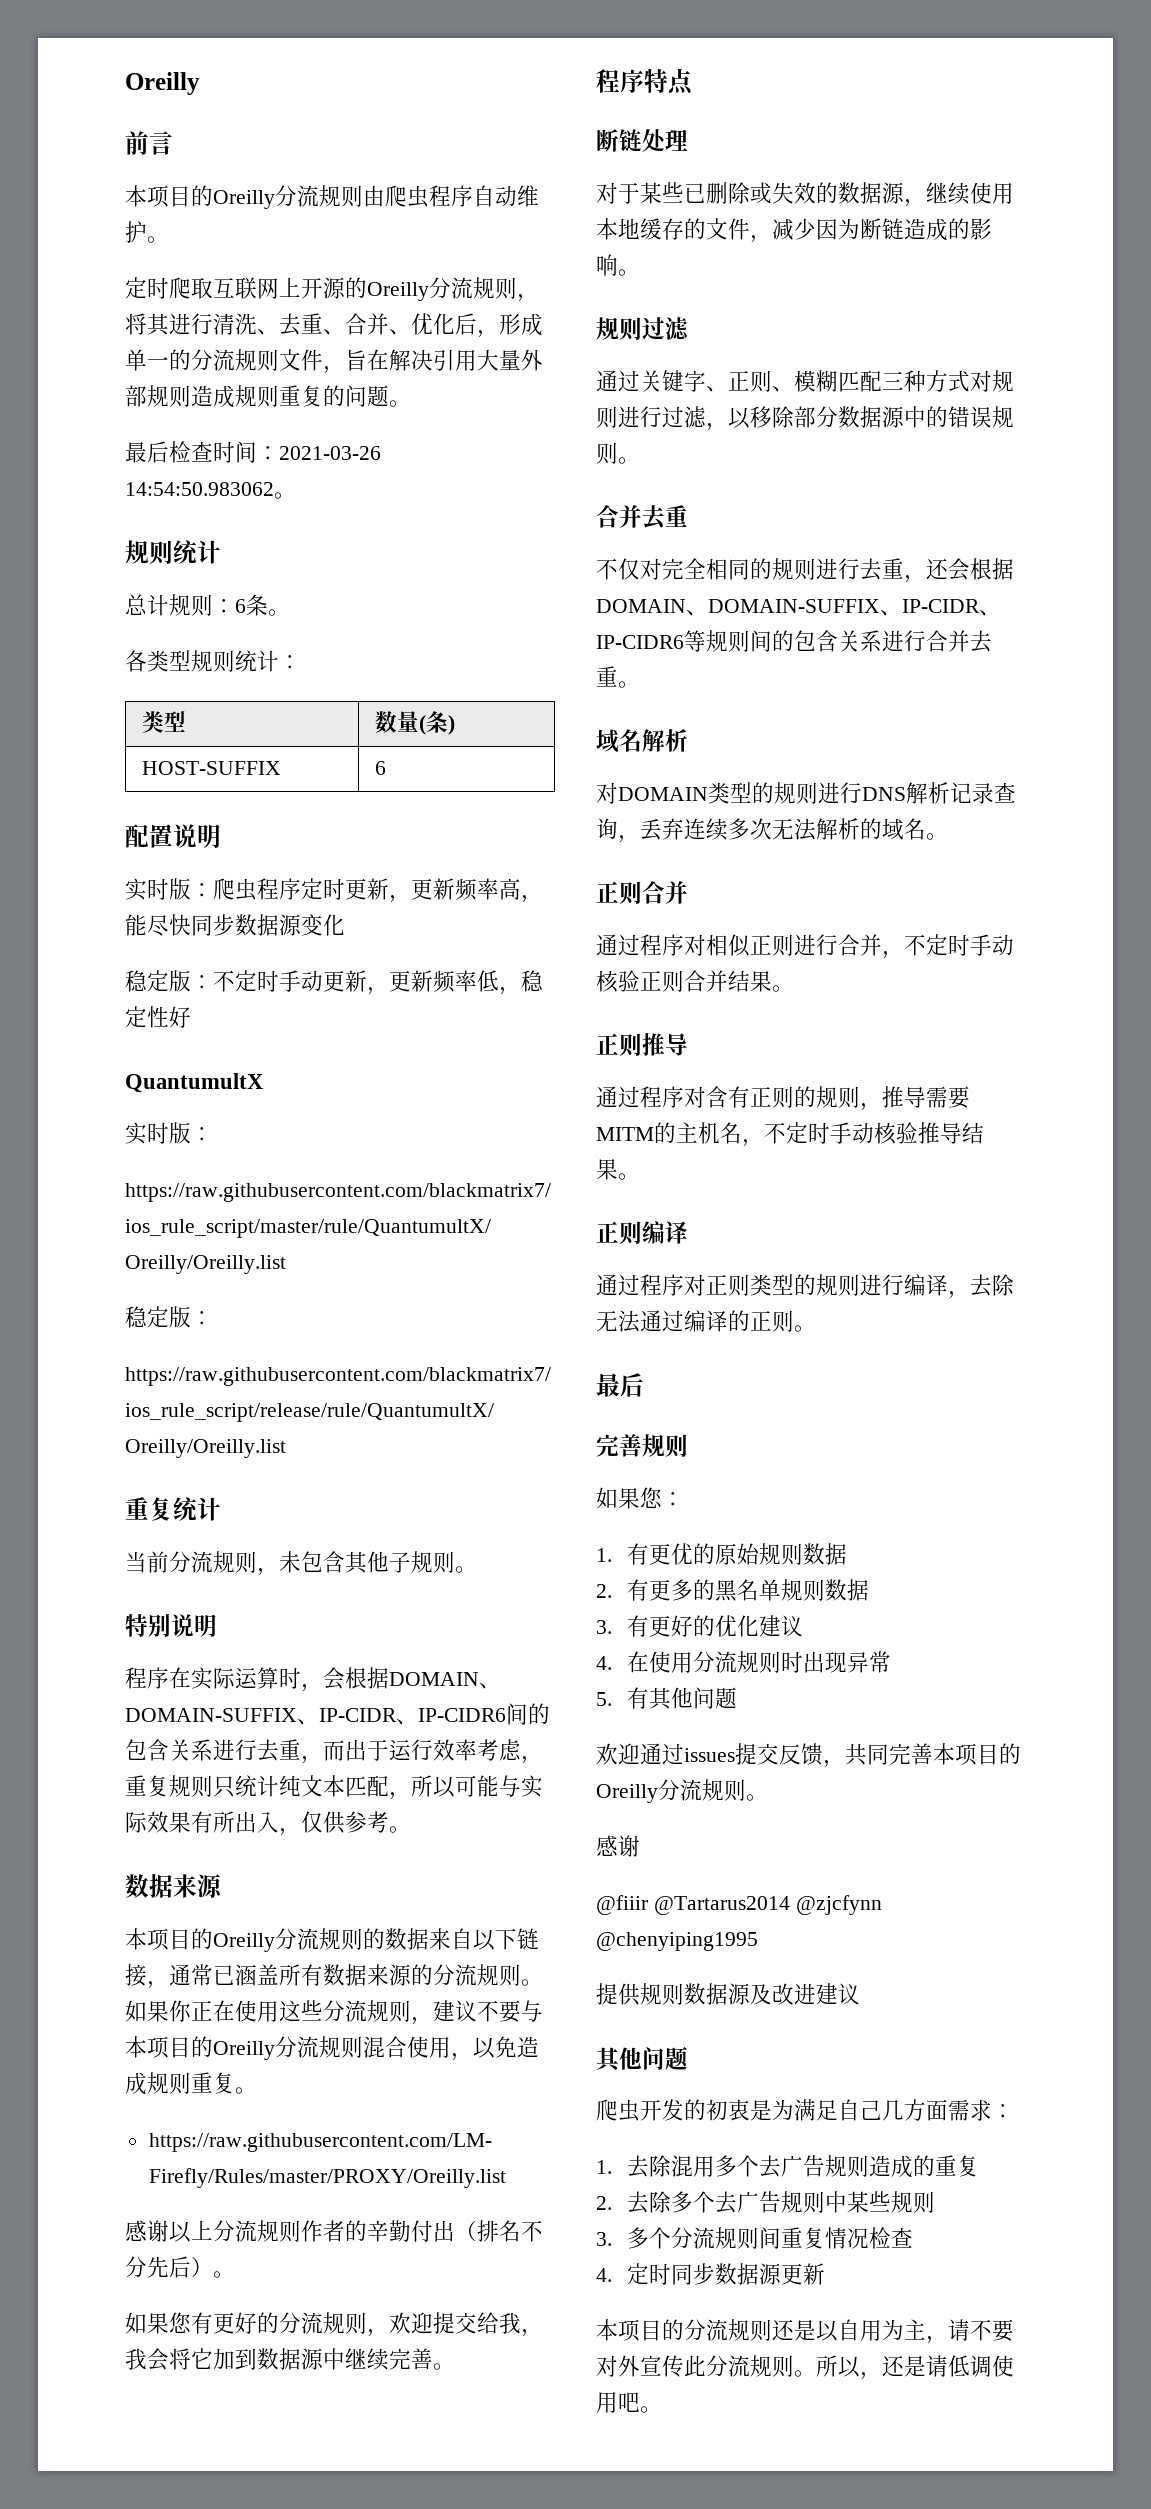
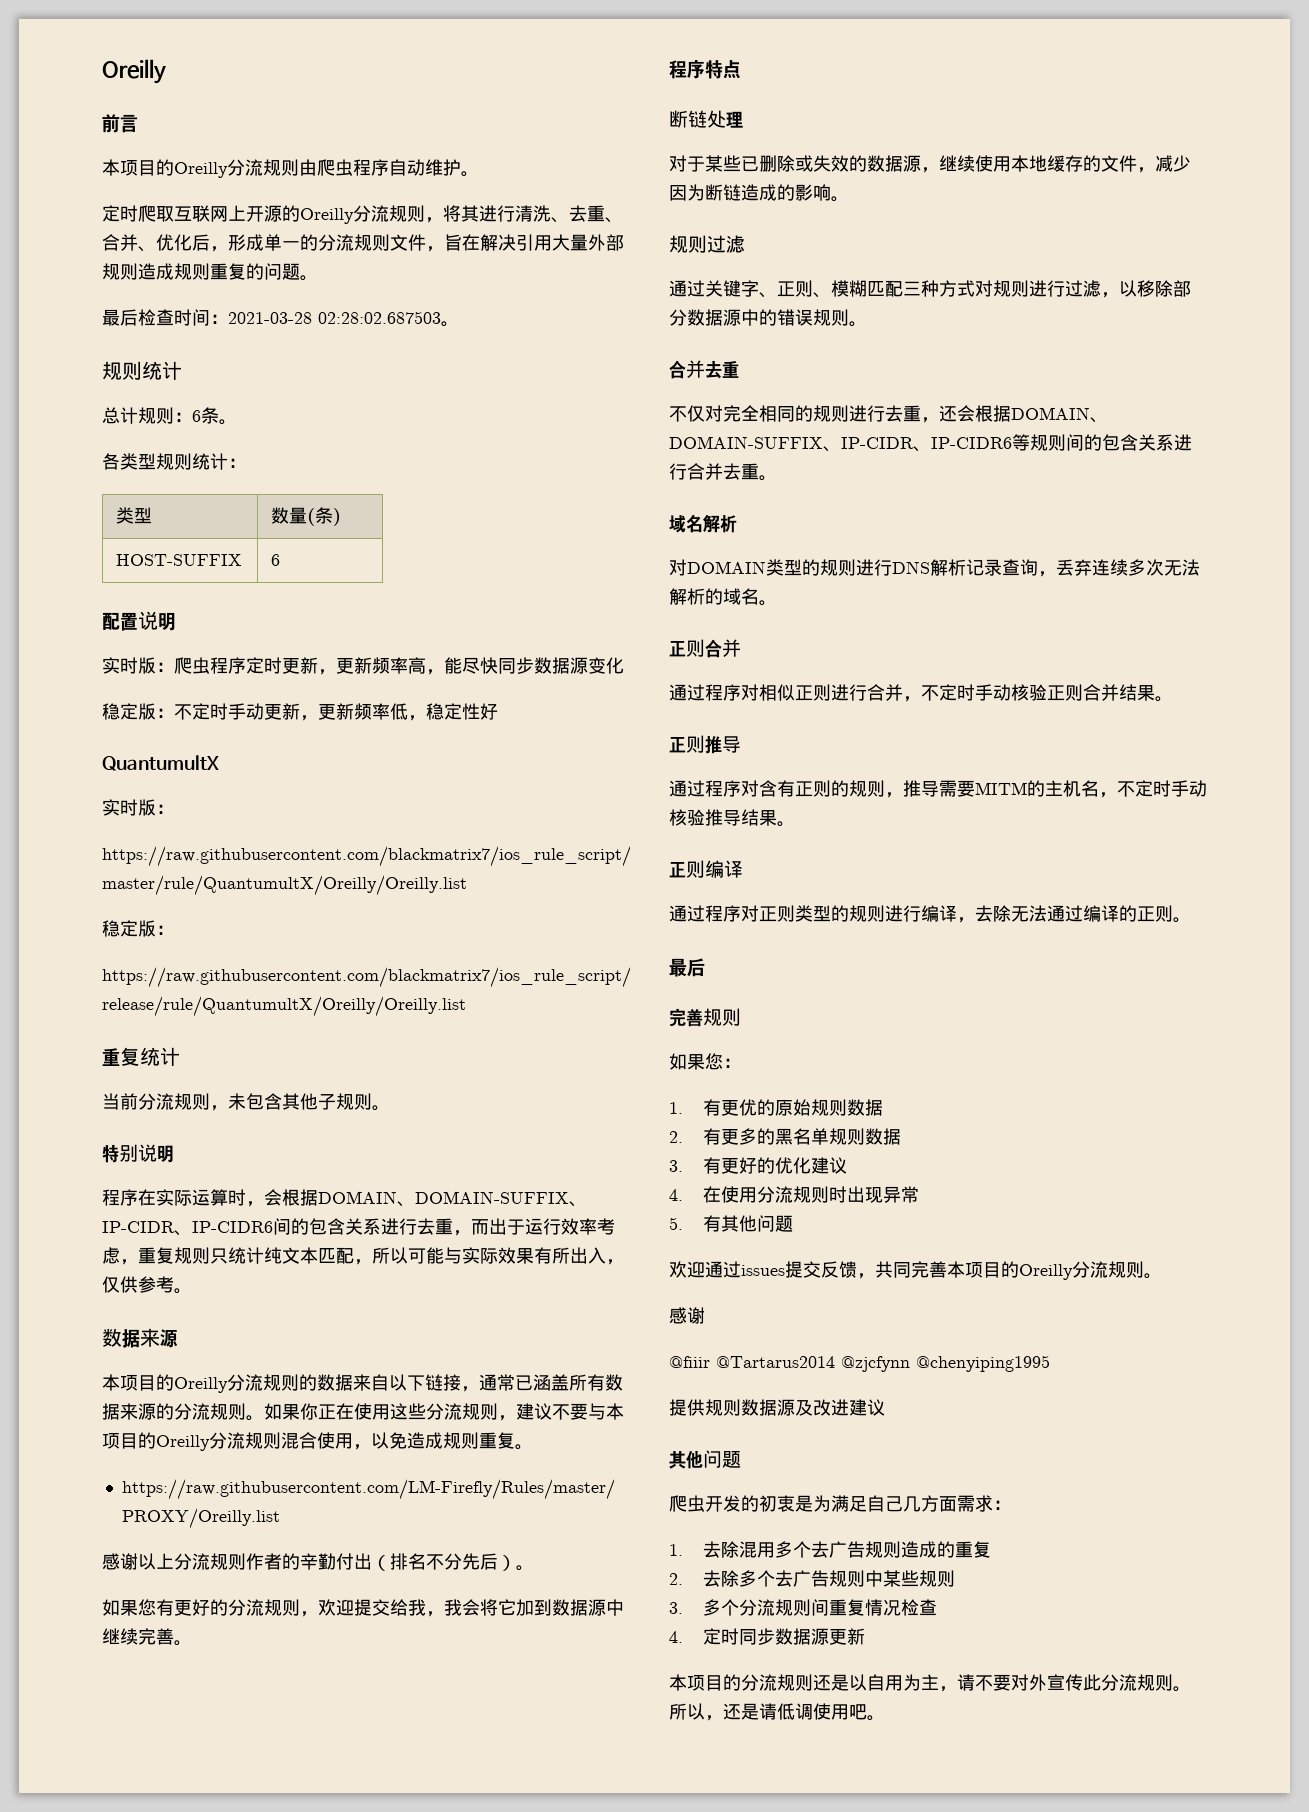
- 最后检查时间：2021-03-26 14:54:50.983062。
+ 最后检查时间：2021-03-28 02:28:02.687503。

